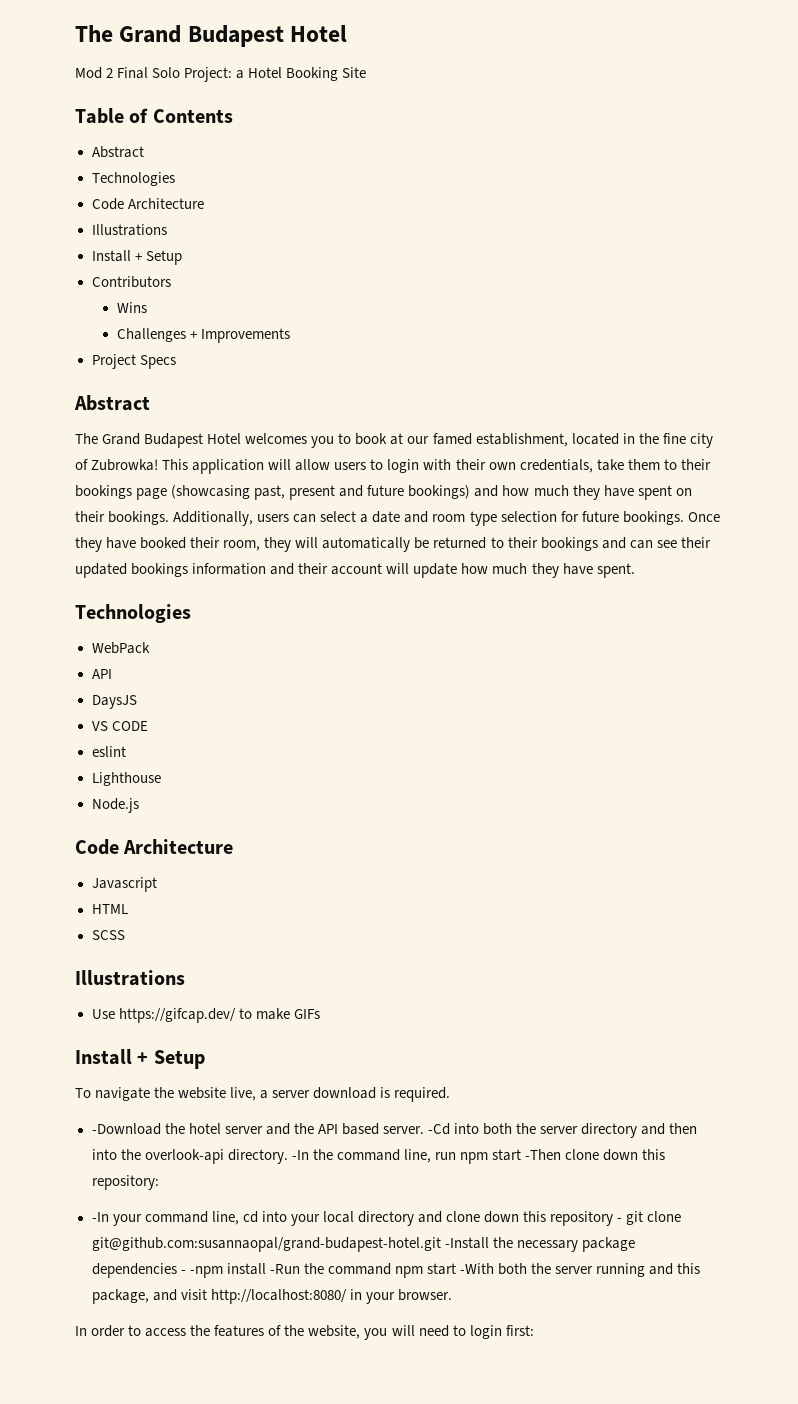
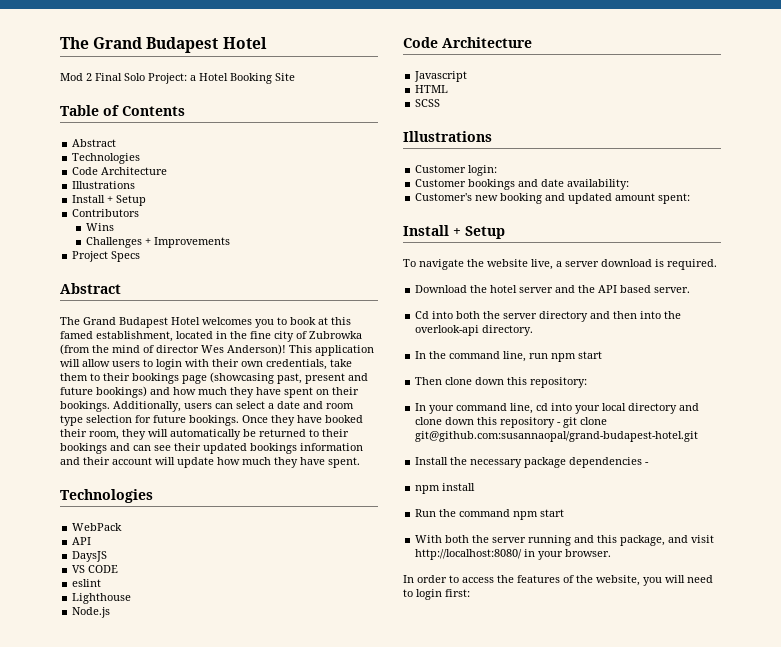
- The Grand Budapest Hotel welcomes you to book at our famed establishment, located in the fine city of Zubrowka!
+ The Grand Budapest Hotel welcomes you to book at this famed establishment, located in the fine city of Zubrowka (from the mind of director Wes Anderson)!
- Use https://gifcap.dev/ to make GIFs
+ Customer login:
+ Customer bookings and date availability:
+ Customer's new booking and updated amount spent:
- -Download the hotel server and the API based server. -Cd into both the server directory and then into the overlook-api directory. -In the command line, run npm start -Then clone down this repository:
+ Download the hotel server and the API based server.
+ Cd into both the server directory and then into the overlook-api directory.
+ In the command line, run npm start
+ Then clone down this repository:
- -In your command line, cd into your local directory and clone down this repository - git clone git@github.com:susannaopal/grand-budapest-hotel.git -Install the necessary package dependencies - -npm install -Run the command npm start -With both the server running and this package, and visit http://localhost:8080/ in your browser.
+ In your command line, cd into your local directory and clone down this repository - git clone git@github.com:susannaopal/grand-budapest-hotel.git
+ Install the necessary package dependencies -
+ npm install
+ Run the command npm start
+ With both the server running and this package, and visit http://localhost:8080/ in your browser.

